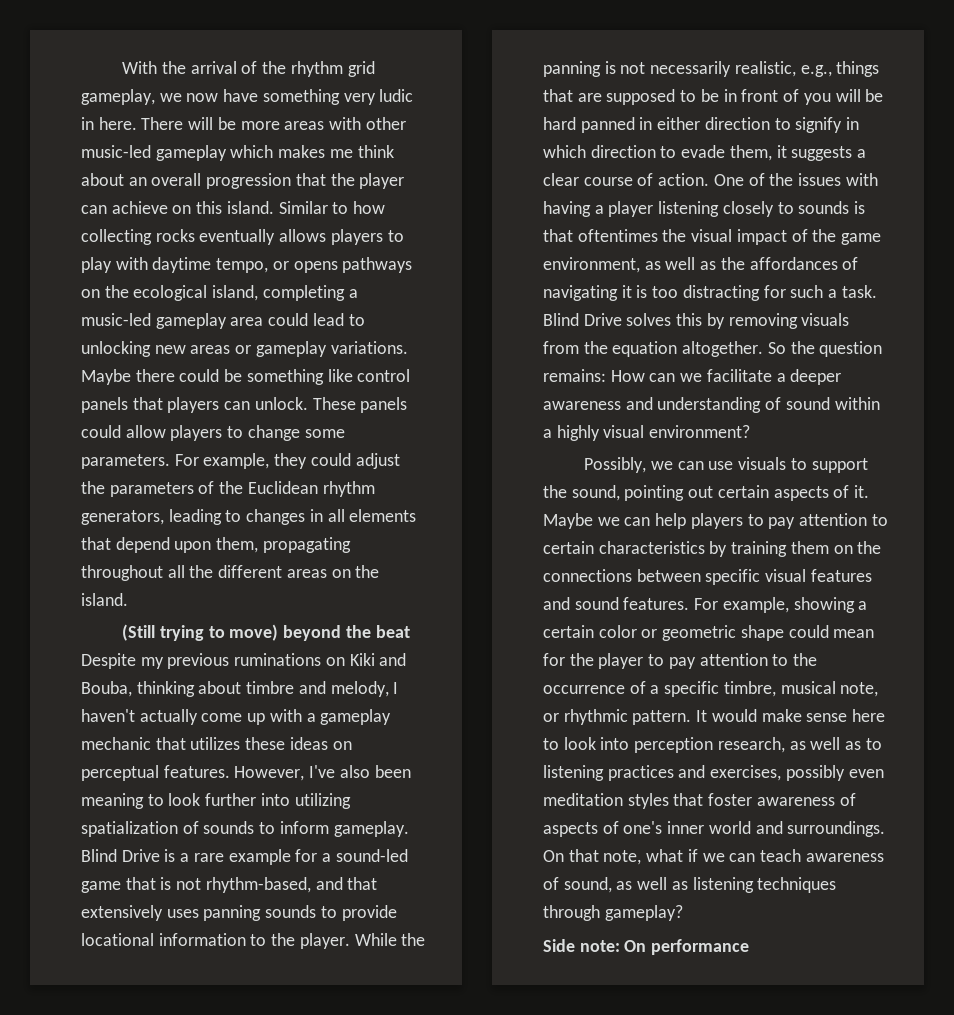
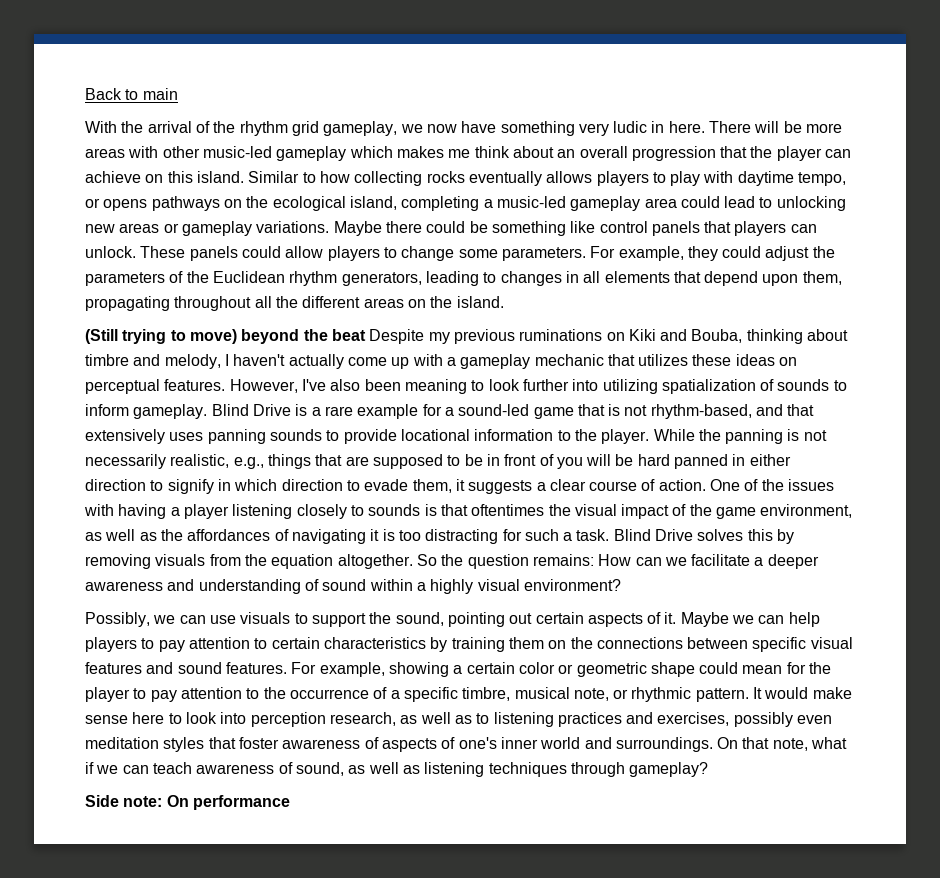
+ Back to main

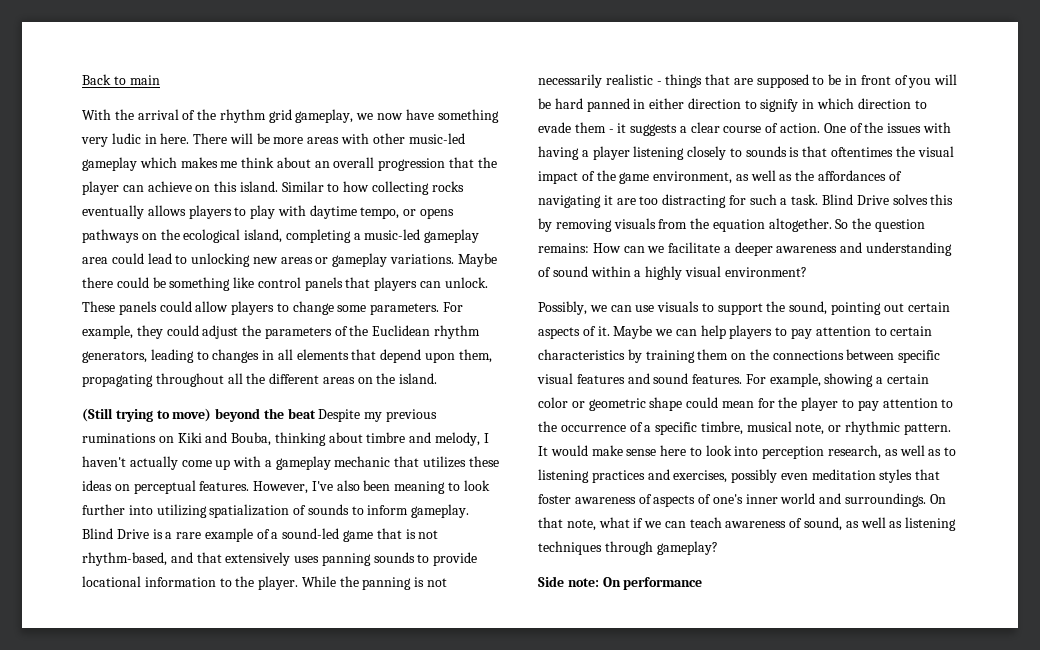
- Blind Drive is a rare example for a sound-led game that is not rhythm-based, and that extensively uses panning sounds to provide locational information to the player.
+ Blind Drive is a rare example of a sound-led game that is not rhythm-based, and that extensively uses panning sounds to provide locational information to the player.
- While the panning is not necessarily realistic, e.g., things that are supposed to be in front of you will be hard panned in either direction to signify in which direction to evade them, it suggests a clear course of action.
+ While the panning is not necessarily realistic - things that are supposed to be in front of you will be hard panned in either direction to signify in which direction to evade them - it suggests a clear course of action.
- One of the issues with having a player listening closely to sounds is that oftentimes the visual impact of the game environment, as well as the affordances of navigating it is too distracting for such a task.
+ One of the issues with having a player listening closely to sounds is that oftentimes the visual impact of the game environment, as well as the affordances of navigating it are too distracting for such a task.

